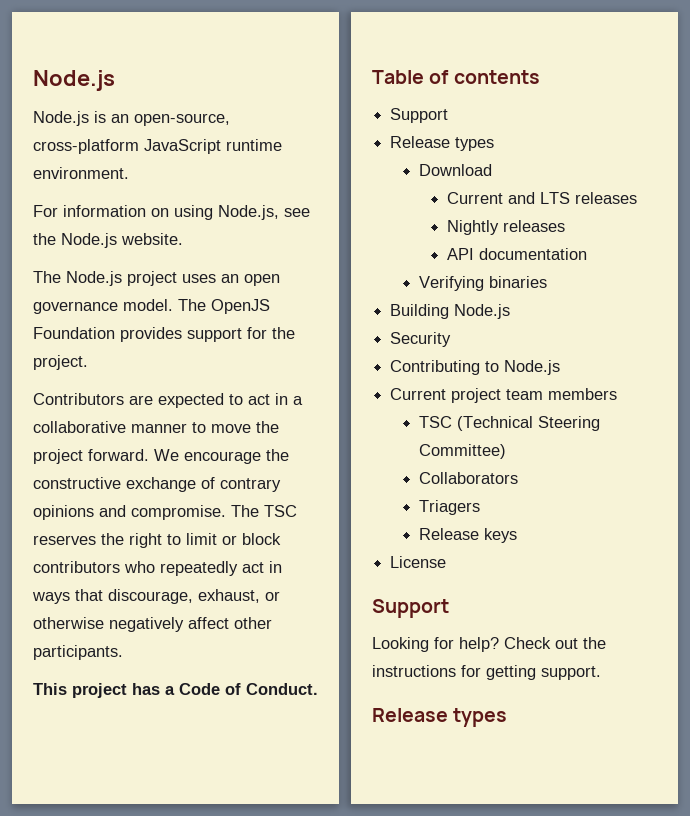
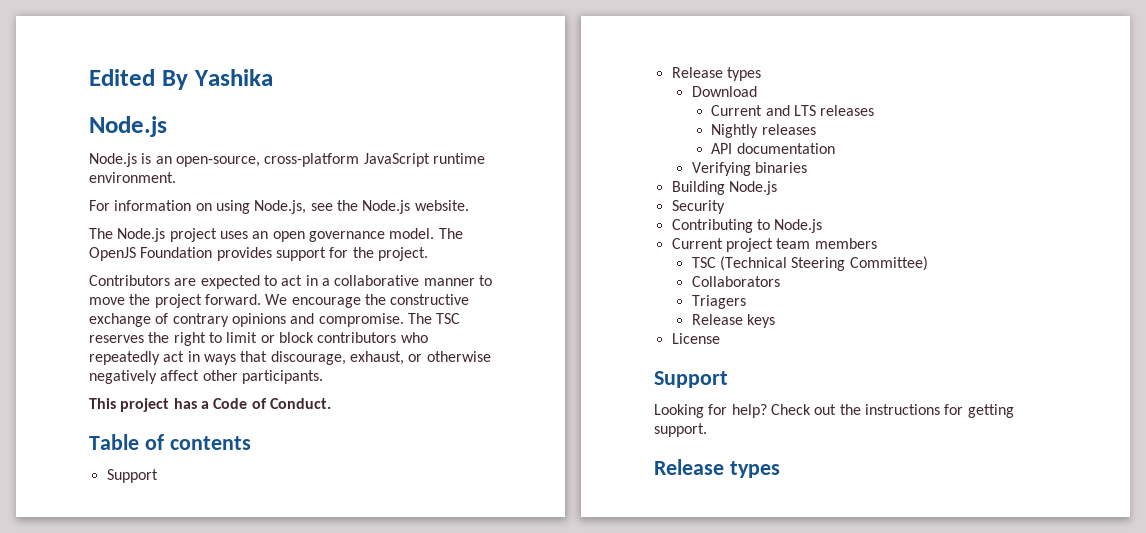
+ Edited By Yashika

